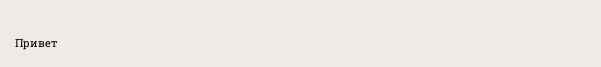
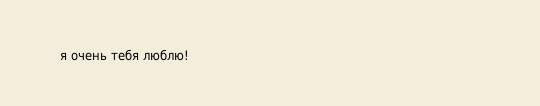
- Привет
+ я очень тебя люблю!

